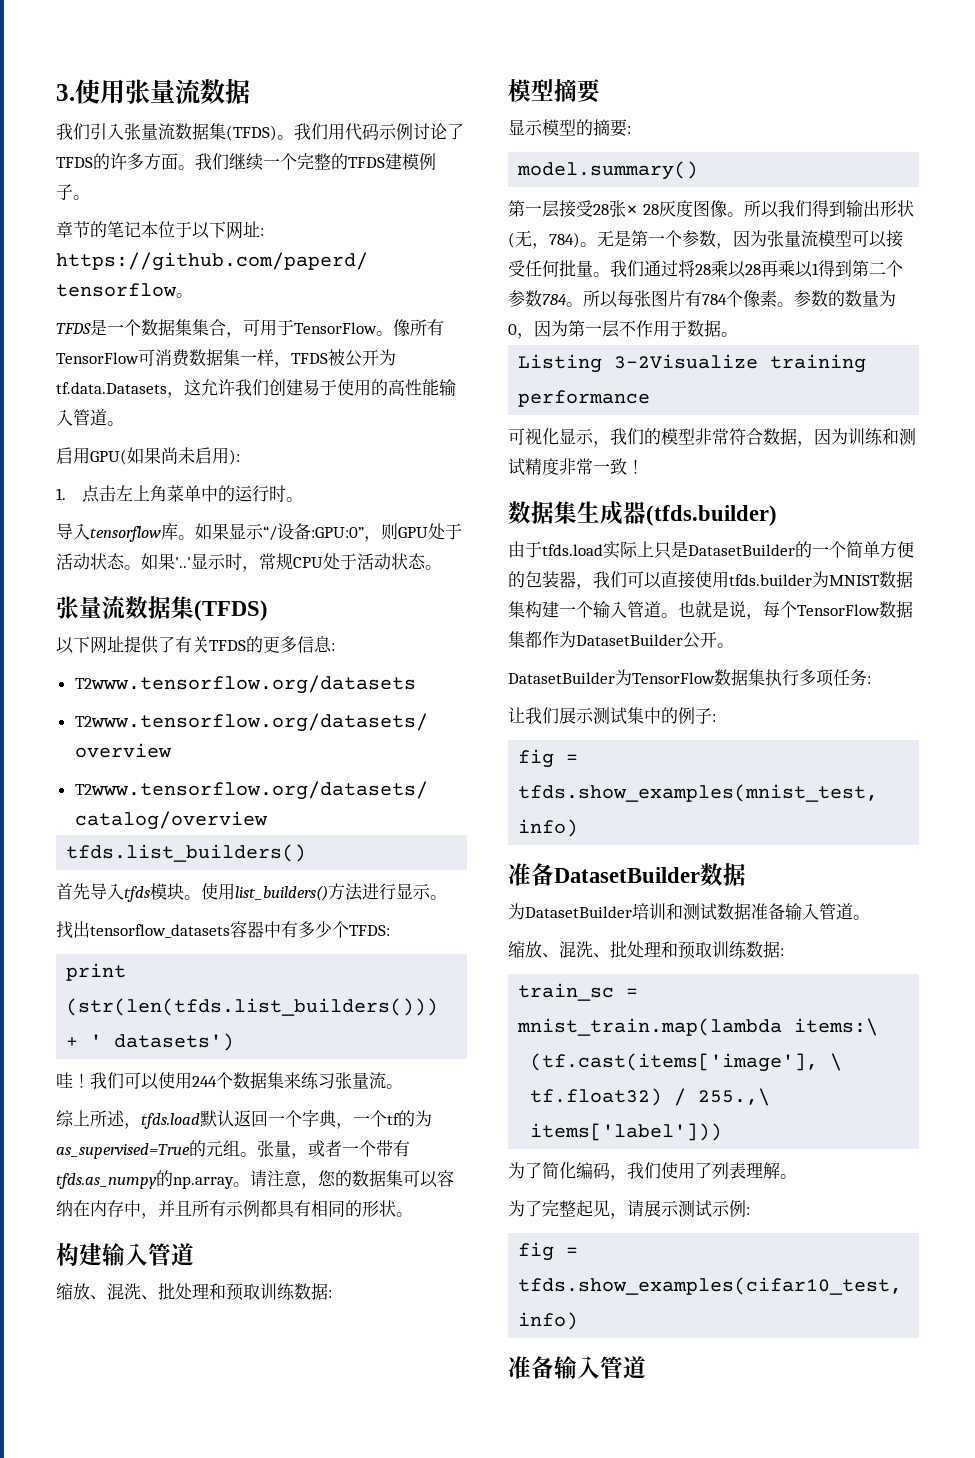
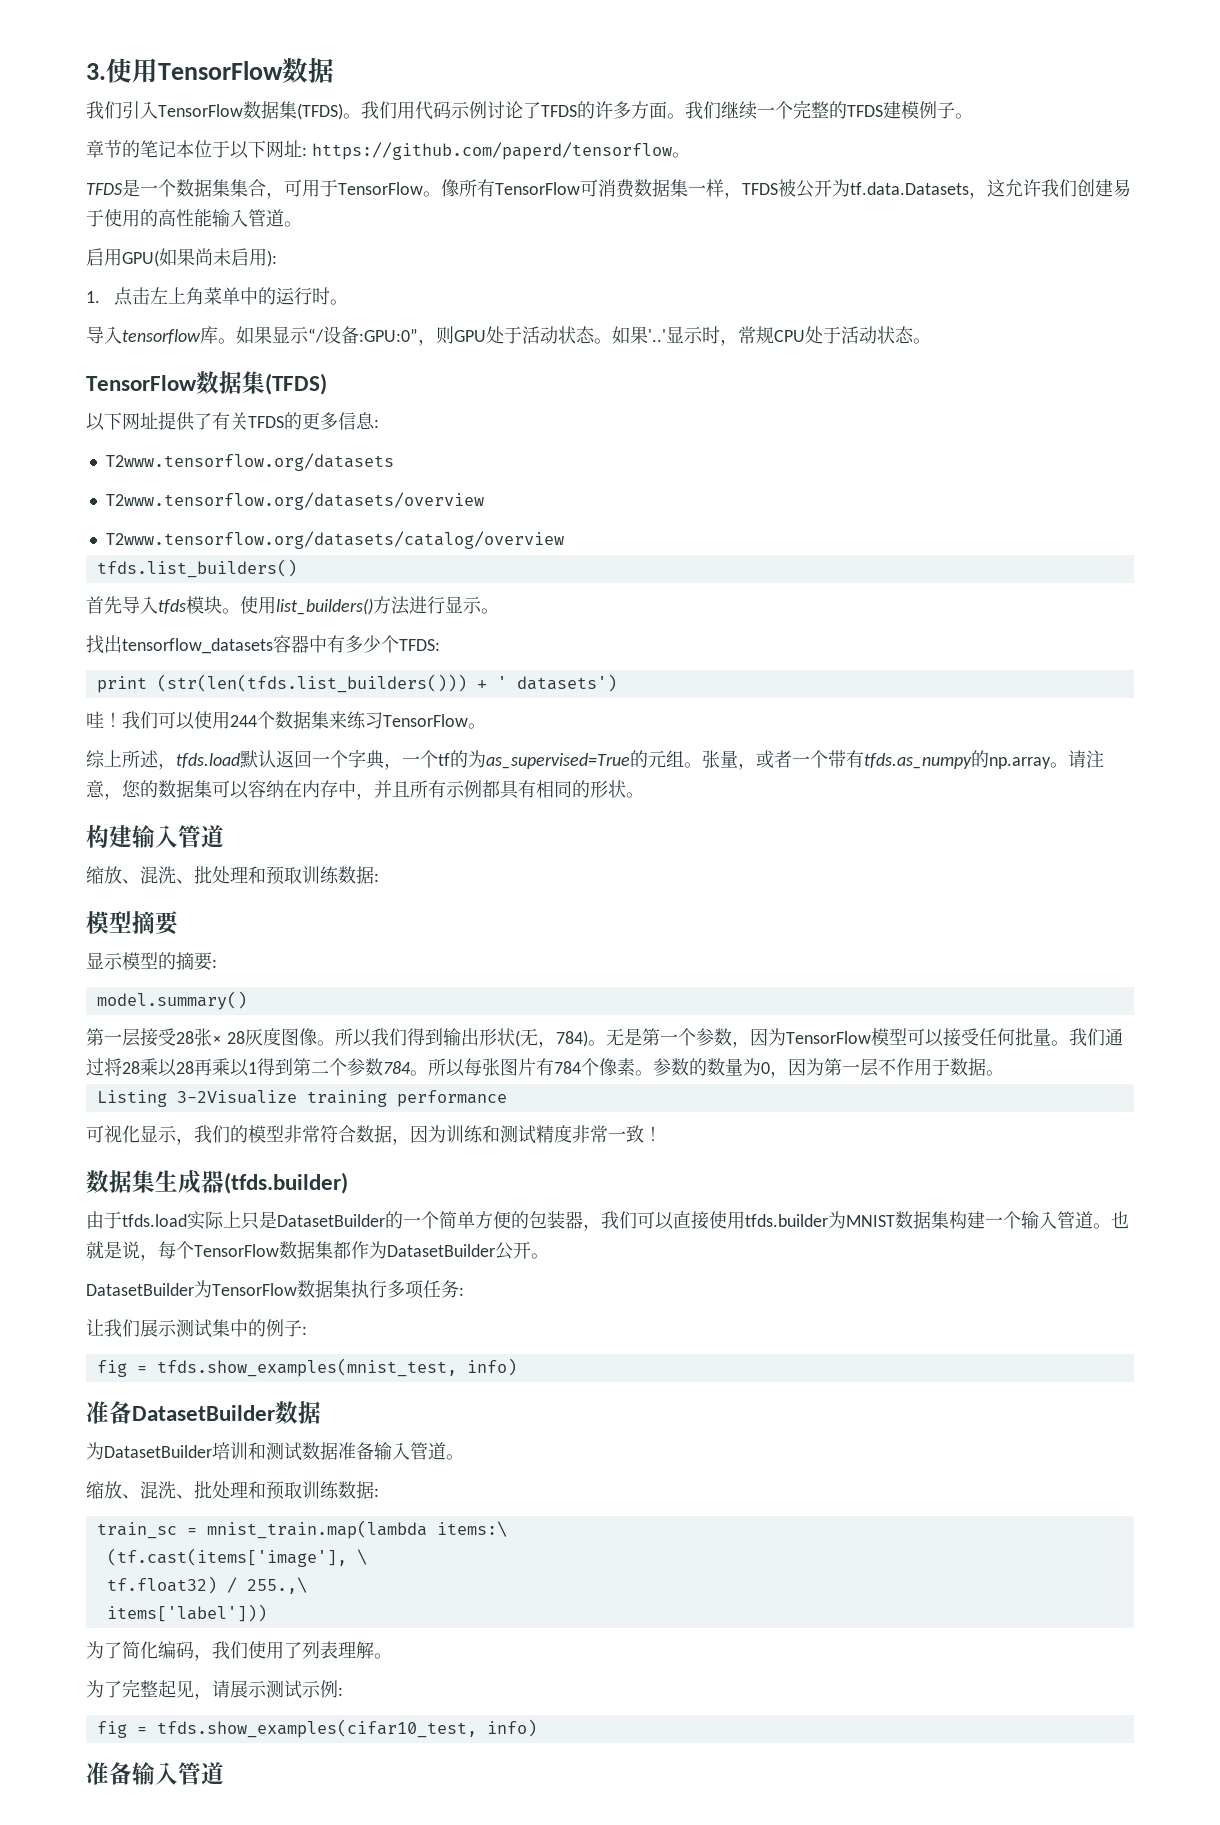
- 3.使用张量流数据
+ 3.使用TensorFlow数据
- 我们引入张量流数据集(TFDS)。
+ 我们引入TensorFlow数据集(TFDS)。
  显示时，常规CPU处于活动状态。
- 张量流数据集(TFDS)
+ TensorFlow数据集(TFDS)
- 我们可以使用244个数据集来练习张量流。
+ 我们可以使用244个数据集来练习TensorFlow。
- 无是第一个参数，因为张量流模型可以接受任何批量。
+ 无是第一个参数，因为TensorFlow模型可以接受任何批量。

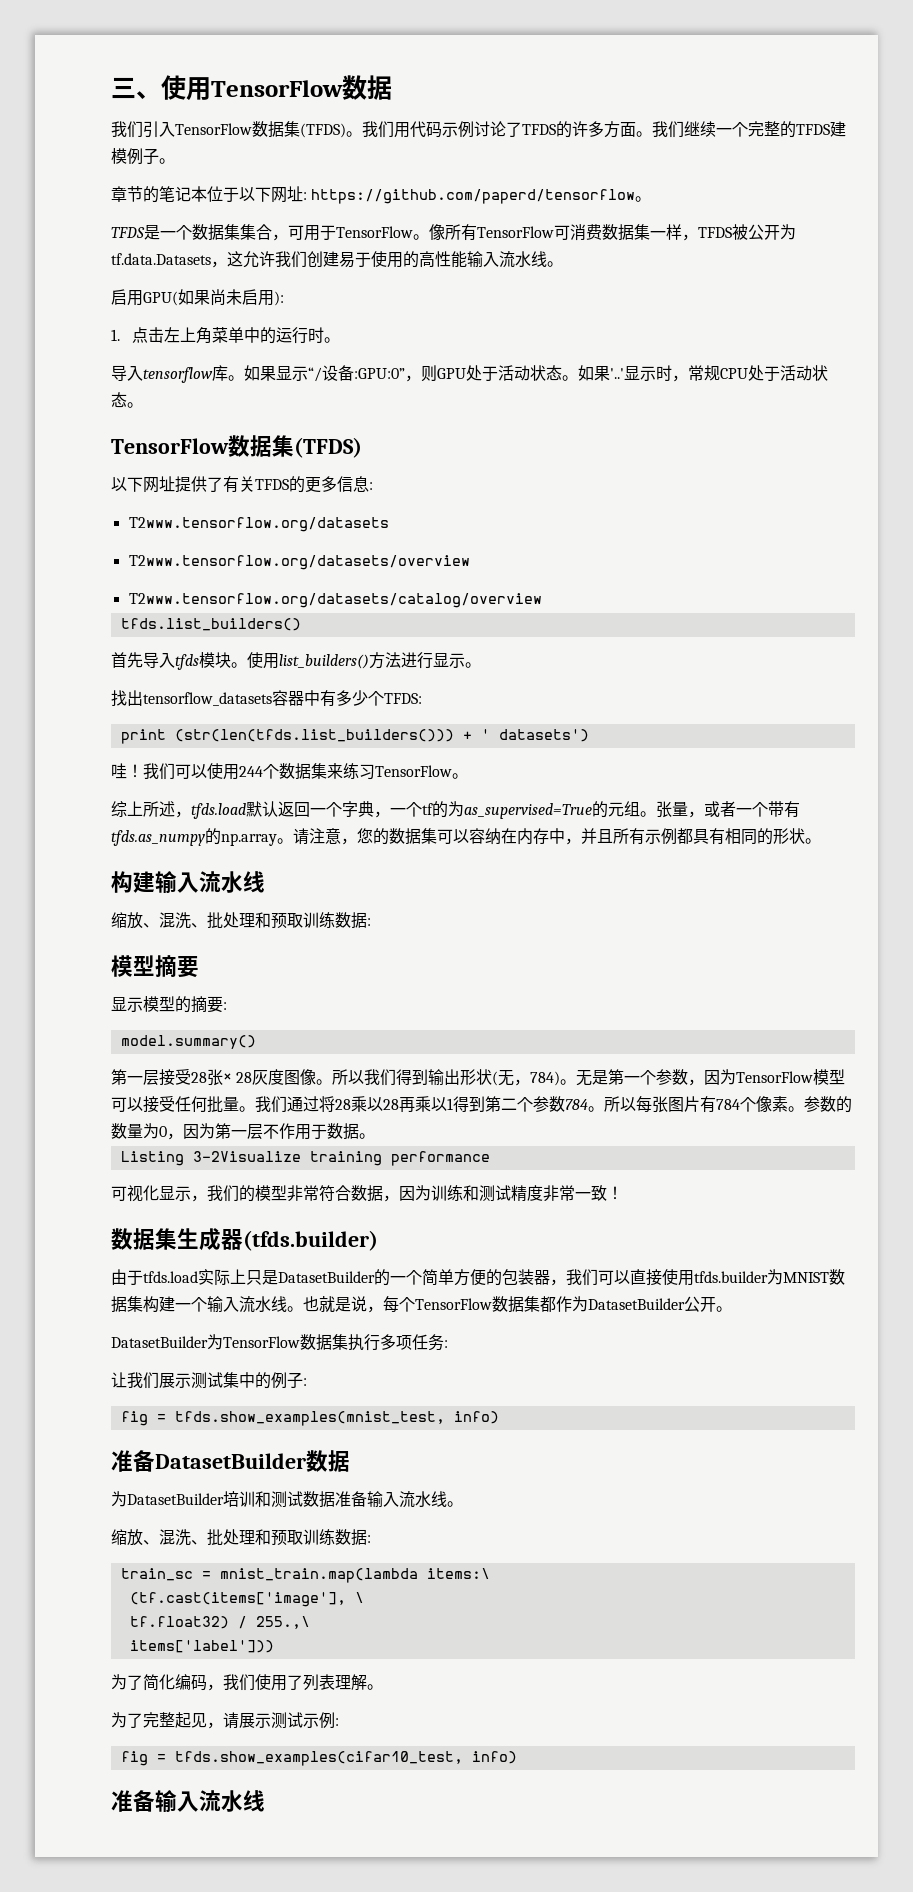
- 3.使用TensorFlow数据
+ 三、使用TensorFlow数据
- 像所有TensorFlow可消费数据集一样，TFDS被公开为tf.data.Datasets，这允许我们创建易于使用的高性能输入管道。
+ 像所有TensorFlow可消费数据集一样，TFDS被公开为tf.data.Datasets，这允许我们创建易于使用的高性能输入流水线。
- 构建输入管道
+ 构建输入流水线
- 由于tfds.load实际上只是DatasetBuilder的一个简单方便的包装器，我们可以直接使用tfds.builder为MNIST数据集构建一个输入管道。
+ 由于tfds.load实际上只是DatasetBuilder的一个简单方便的包装器，我们可以直接使用tfds.builder为MNIST数据集构建一个输入流水线。
- 为DatasetBuilder培训和测试数据准备输入管道。
+ 为DatasetBuilder培训和测试数据准备输入流水线。
  fig = tfds.show_examples(cifar10_test, info)
- 准备输入管道
+ 准备输入流水线

